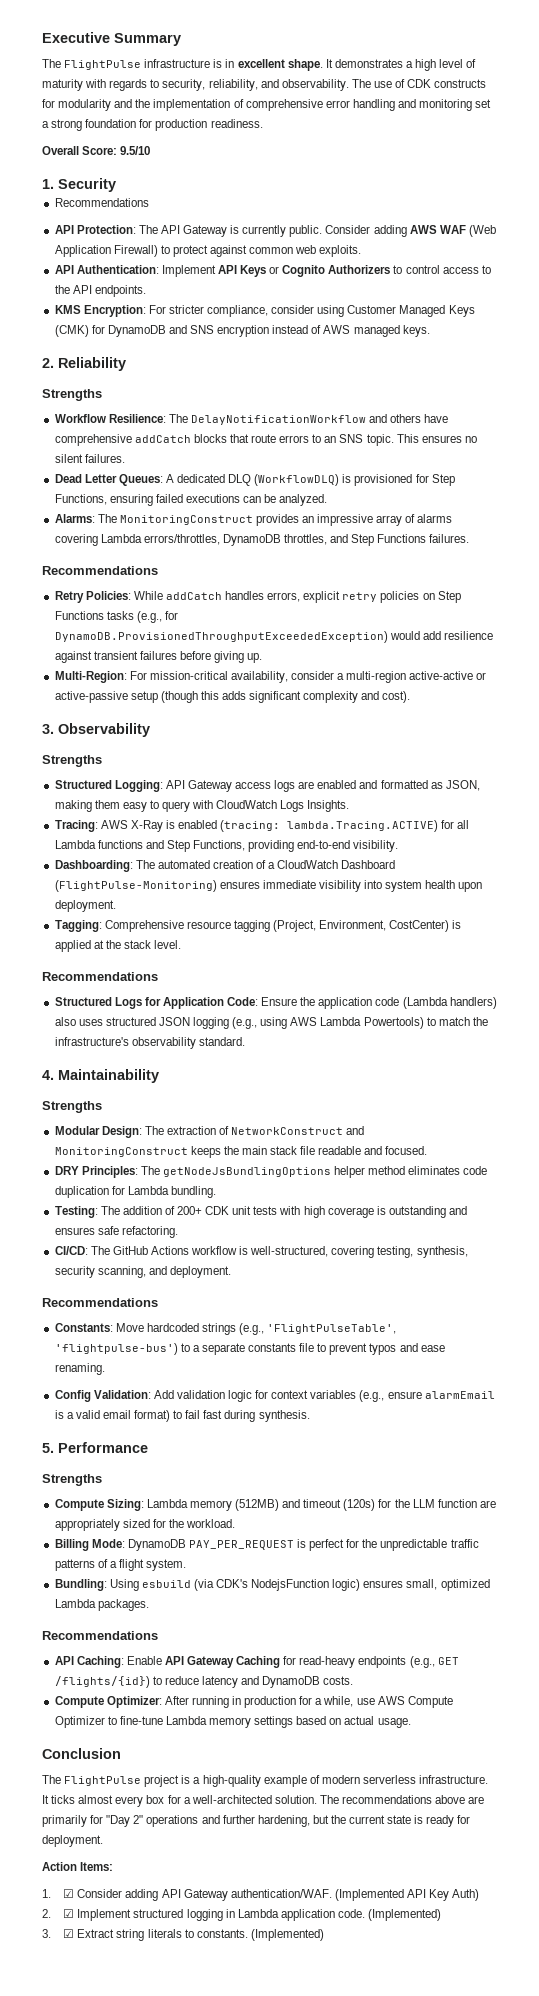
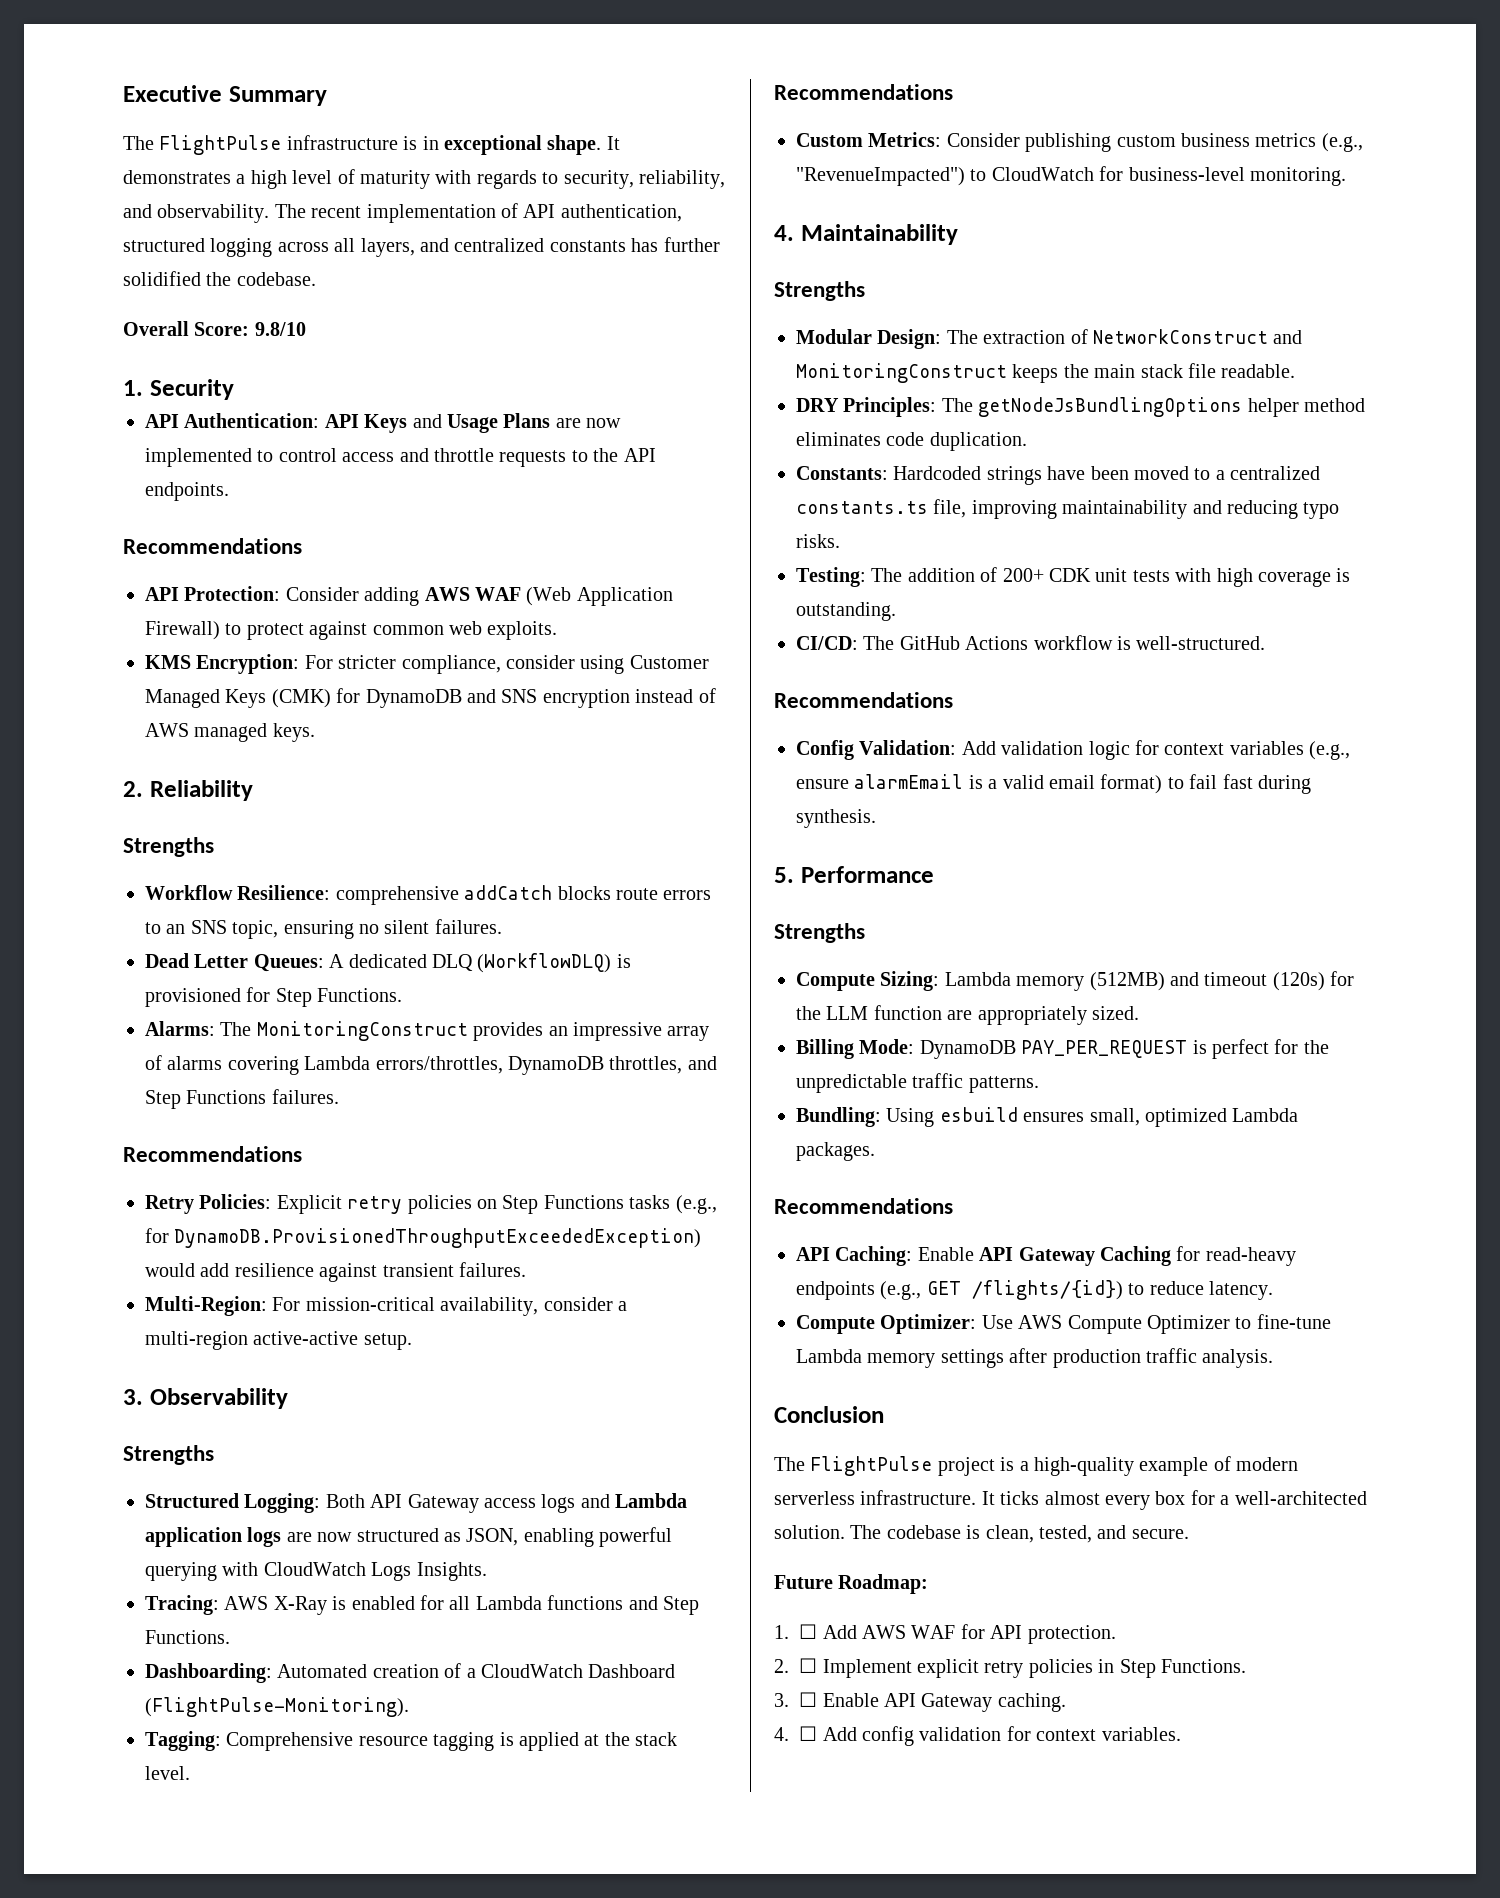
- The FlightPulse infrastructure is in excellent shape.
+ The FlightPulse infrastructure is in exceptional shape.
- The use of CDK constructs for modularity and the implementation of comprehensive error handling and monitoring set a strong foundation for production readiness.
+ The recent implementation of API authentication, structured logging across all layers, and centralized constants has further solidified the codebase.
- Overall Score: 9.5/10
+ Overall Score: 9.8/10
  1. Security
+ API Authentication: API Keys and Usage Plans are now implemented to control access and throttle requests to the API endpoints.
  Recommendations
- API Protection: The API Gateway is currently public. Consider adding AWS WAF (Web Application Firewall) to protect against common web exploits.
+ API Protection: Consider adding AWS WAF (Web Application Firewall) to protect against common web exploits.
- API Authentication: Implement API Keys or Cognito Authorizers to control access to the API endpoints.
- Workflow Resilience: The DelayNotificationWorkflow and others have comprehensive addCatch blocks that route errors to an SNS topic. This ensures no silent failures.
+ Workflow Resilience: comprehensive addCatch blocks route errors to an SNS topic, ensuring no silent failures.
- Dead Letter Queues: A dedicated DLQ (WorkflowDLQ) is provisioned for Step Functions, ensuring failed executions can be analyzed.
+ Dead Letter Queues: A dedicated DLQ (WorkflowDLQ) is provisioned for Step Functions.
- Retry Policies: While addCatch handles errors, explicit retry policies on Step Functions tasks (e.g., for DynamoDB.ProvisionedThroughputExceededException) would add resilience against transient failures before giving up.
+ Retry Policies: Explicit retry policies on Step Functions tasks (e.g., for DynamoDB.ProvisionedThroughputExceededException) would add resilience against transient failures.
- Multi-Region: For mission-critical availability, consider a multi-region active-active or active-passive setup (though this adds significant complexity and cost).
+ Multi-Region: For mission-critical availability, consider a multi-region active-active setup.
- Structured Logging: API Gateway access logs are enabled and formatted as JSON, making them easy to query with CloudWatch Logs Insights.
+ Structured Logging: Both API Gateway access logs and Lambda application logs are now structured as JSON, enabling powerful querying with CloudWatch Logs Insights.
- Tracing: AWS X-Ray is enabled (tracing: lambda.Tracing.ACTIVE) for all Lambda functions and Step Functions, providing end-to-end visibility.
+ Tracing: AWS X-Ray is enabled for all Lambda functions and Step Functions.
- Dashboarding: The automated creation of a CloudWatch Dashboard (FlightPulse-Monitoring) ensures immediate visibility into system health upon deployment.
+ Dashboarding: Automated creation of a CloudWatch Dashboard (FlightPulse-Monitoring).
- Tagging: Comprehensive resource tagging (Project, Environment, CostCenter) is applied at the stack level.
+ Tagging: Comprehensive resource tagging is applied at the stack level.
- Structured Logs for Application Code: Ensure the application code (Lambda handlers) also uses structured JSON logging (e.g., using AWS Lambda Powertools) to match the infrastructure's observability standard.
+ Custom Metrics: Consider publishing custom business metrics (e.g., "RevenueImpacted") to CloudWatch for business-level monitoring.
- Modular Design: The extraction of NetworkConstruct and MonitoringConstruct keeps the main stack file readable and focused.
+ Modular Design: The extraction of NetworkConstruct and MonitoringConstruct keeps the main stack file readable.
- DRY Principles: The getNodeJsBundlingOptions helper method eliminates code duplication for Lambda bundling.
+ DRY Principles: The getNodeJsBundlingOptions helper method eliminates code duplication.
+ Constants: Hardcoded strings have been moved to a centralized constants.ts file, improving maintainability and reducing typo risks.
- Testing: The addition of 200+ CDK unit tests with high coverage is outstanding and ensures safe refactoring.
+ Testing: The addition of 200+ CDK unit tests with high coverage is outstanding.
- CI/CD: The GitHub Actions workflow is well-structured, covering testing, synthesis, security scanning, and deployment.
+ CI/CD: The GitHub Actions workflow is well-structured.
  Recommendations
- Constants: Move hardcoded strings (e.g., 'FlightPulseTable', 'flightpulse-bus') to a separate constants file to prevent typos and ease renaming.
- Compute Sizing: Lambda memory (512MB) and timeout (120s) for the LLM function are appropriately sized for the workload.
+ Compute Sizing: Lambda memory (512MB) and timeout (120s) for the LLM function are appropriately sized.
- Billing Mode: DynamoDB PAY_PER_REQUEST is perfect for the unpredictable traffic patterns of a flight system.
+ Billing Mode: DynamoDB PAY_PER_REQUEST is perfect for the unpredictable traffic patterns.
- Bundling: Using esbuild (via CDK's NodejsFunction logic) ensures small, optimized Lambda packages.
+ Bundling: Using esbuild ensures small, optimized Lambda packages.
- API Caching: Enable API Gateway Caching for read-heavy endpoints (e.g., GET /flights/{id}) to reduce latency and DynamoDB costs.
- Compute Optimizer: After running in production for a while, use AWS Compute Optimizer to fine-tune Lambda memory settings based on actual usage.
+ API Caching: Enable API Gateway Caching for read-heavy endpoints (e.g., GET /flights/{id}) to reduce latency.
+ Compute Optimizer: Use AWS Compute Optimizer to fine-tune Lambda memory settings after production traffic analysis.
- The recommendations above are primarily for "Day 2" operations and further hardening, but the current state is ready for deployment.
- Action Items:
- 1. ☑ Consider adding API Gateway authentication/WAF. (Implemented API Key Auth)
- 2. ☑ Implement structured logging in Lambda application code. (Implemented)
- 3. ☑ Extract string literals to constants. (Implemented)
+ The codebase is clean, tested, and secure.
+ Future Roadmap:
+ 1. ☐ Add AWS WAF for API protection.
+ 2. ☐ Implement explicit retry policies in Step Functions.
+ 3. ☐ Enable API Gateway caching.
+ 4. ☐ Add config validation for context variables.

